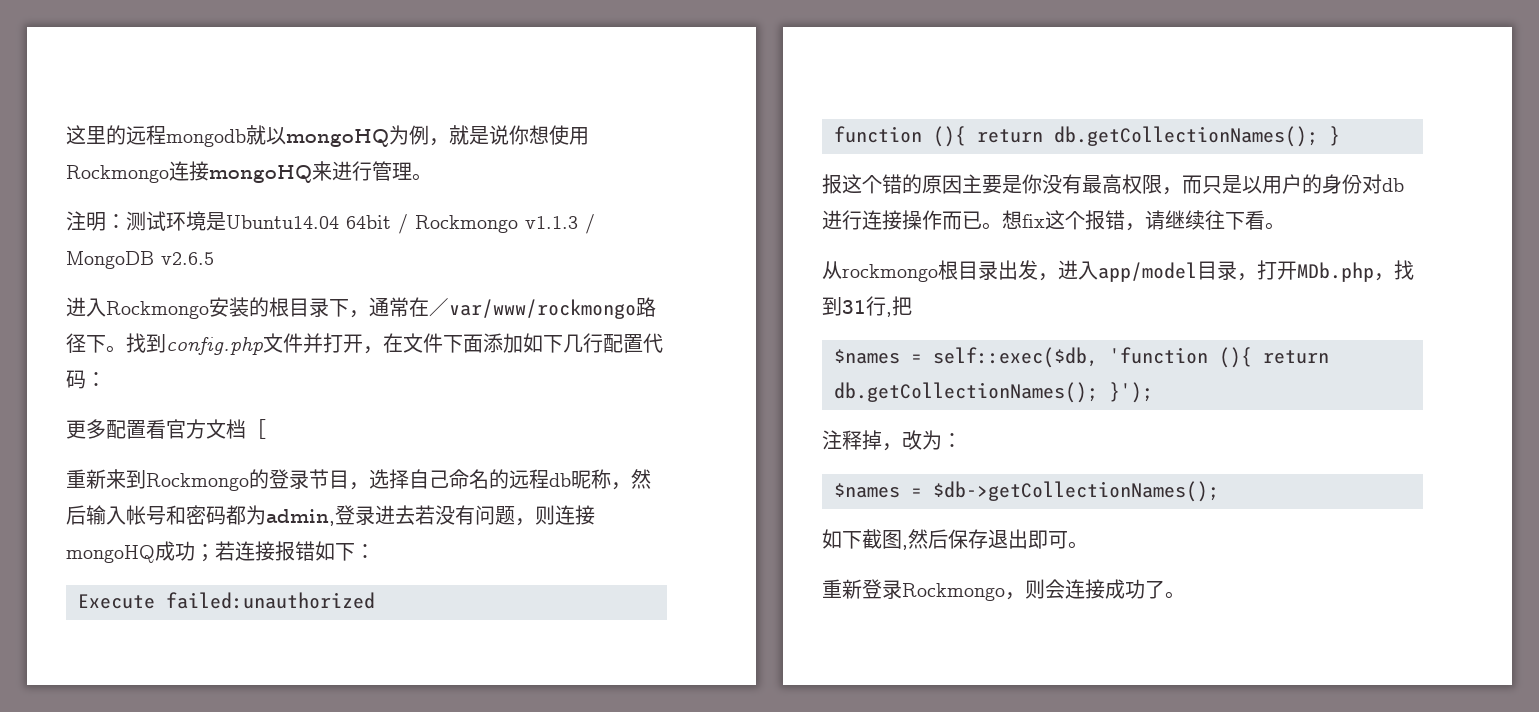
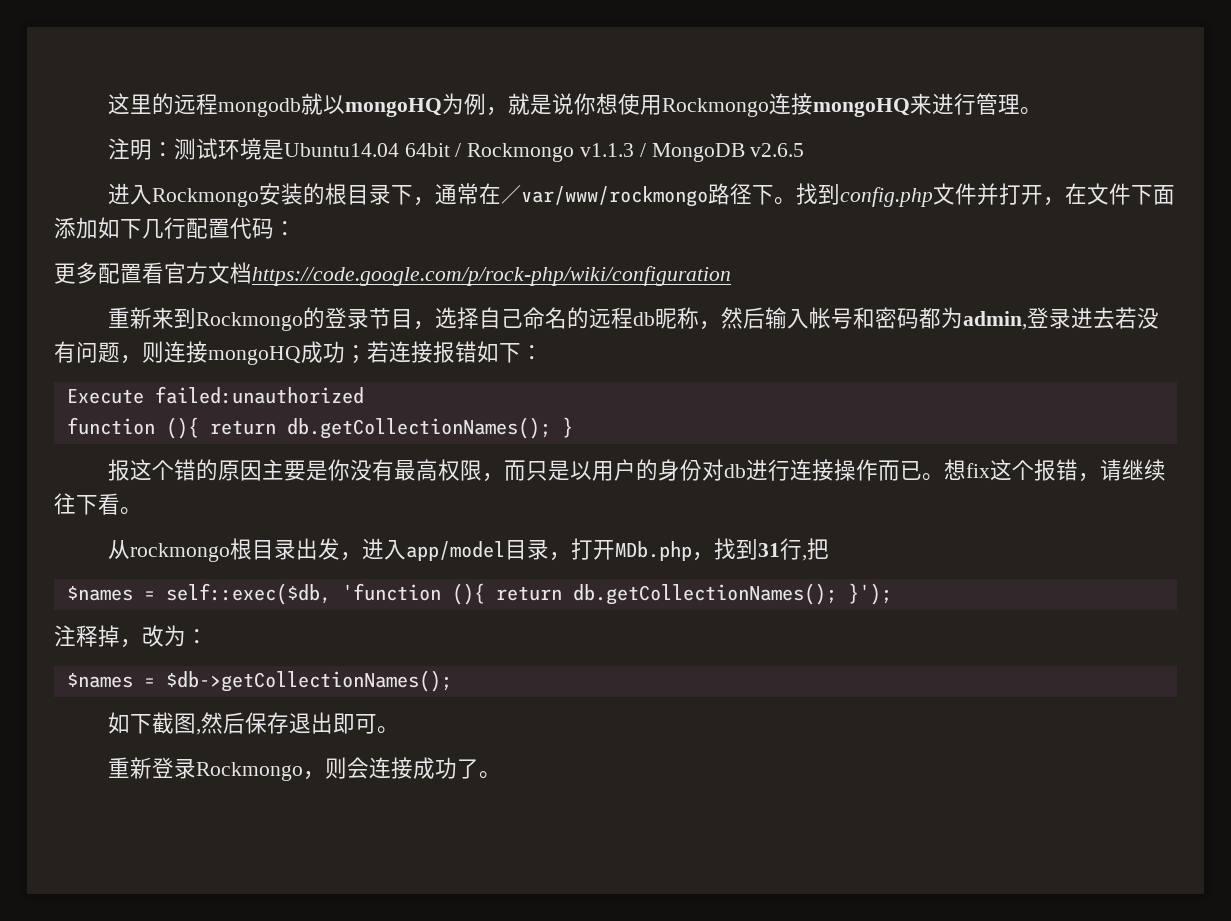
- 更多配置看官方文档［
+ 更多配置看官方文档https://code.google.com/p/rock-php/wiki/configuration

